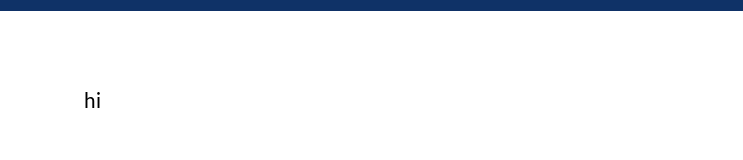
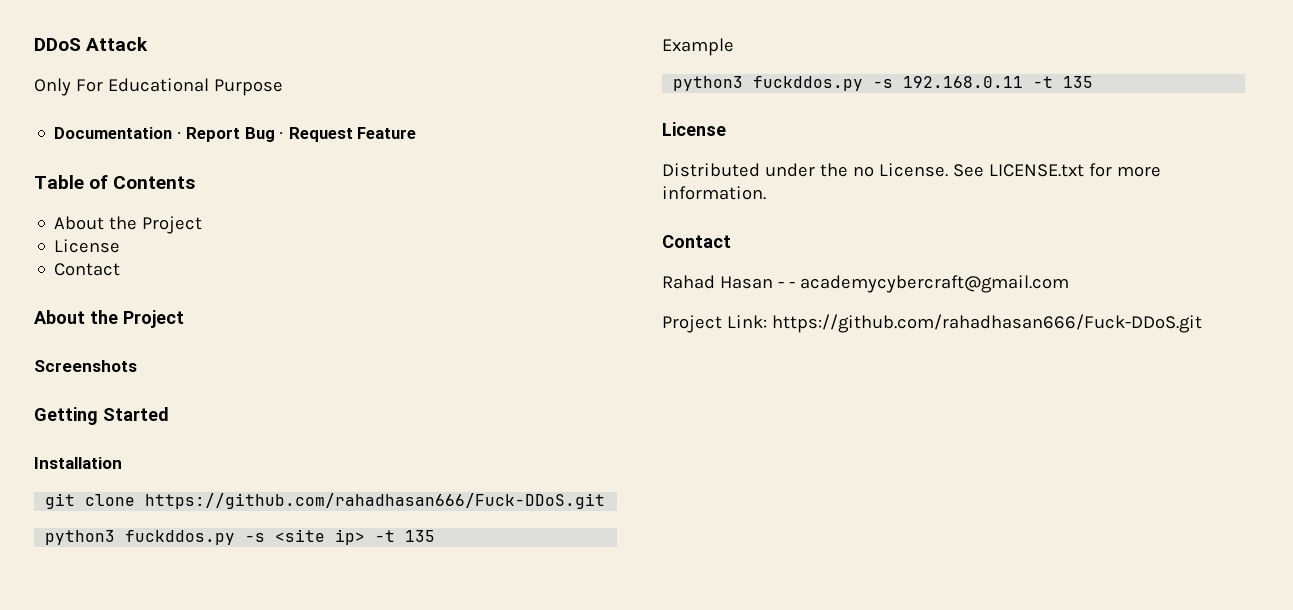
- hi
+ DDoS Attack
+ Only For Educational Purpose
+ Documentation · Report Bug · Request Feature
+ Table of Contents
+ About the Project
+ License
+ Contact
+ About the Project
+ Screenshots
+ Getting Started
+ Installation
+ git clone https://github.com/rahadhasan666/Fuck-DDoS.git
+ python3 fuckddos.py -s <site ip> -t 135
+ Example
+ python3 fuckddos.py -s 192.168.0.11 -t 135
+ License
+ Distributed under the no License. See LICENSE.txt for more information.
+ Contact
+ Rahad Hasan - - academycybercraft@gmail.com
+ Project Link: https://github.com/rahadhasan666/Fuck-DDoS.git

